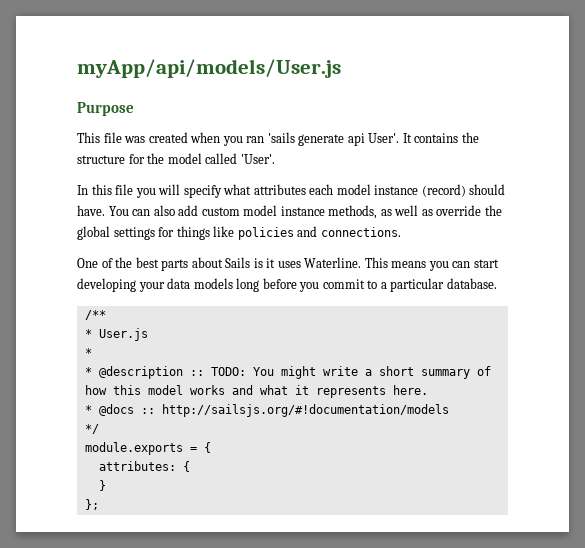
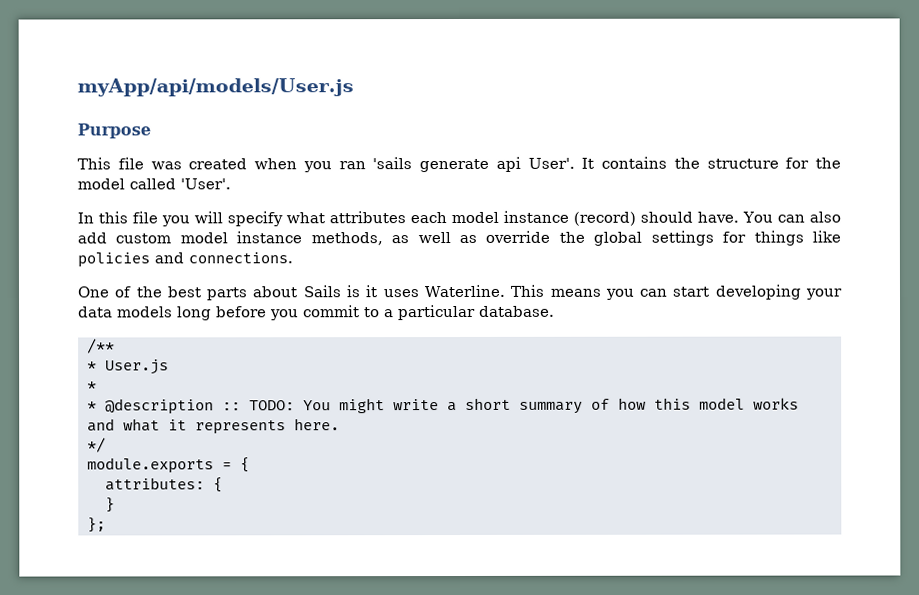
- * @docs :: http://sailsjs.org/#!documentation/models

